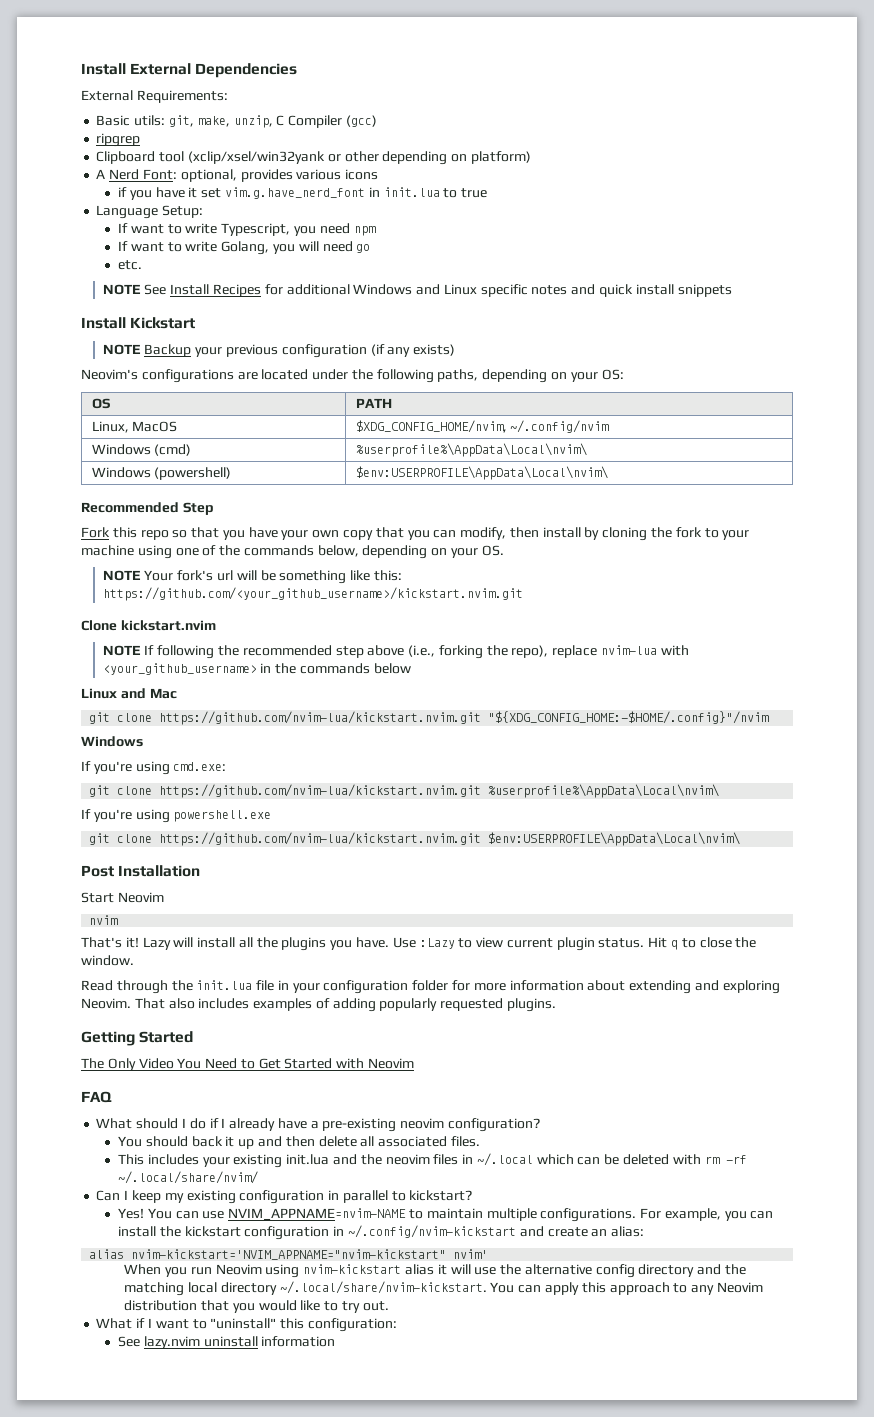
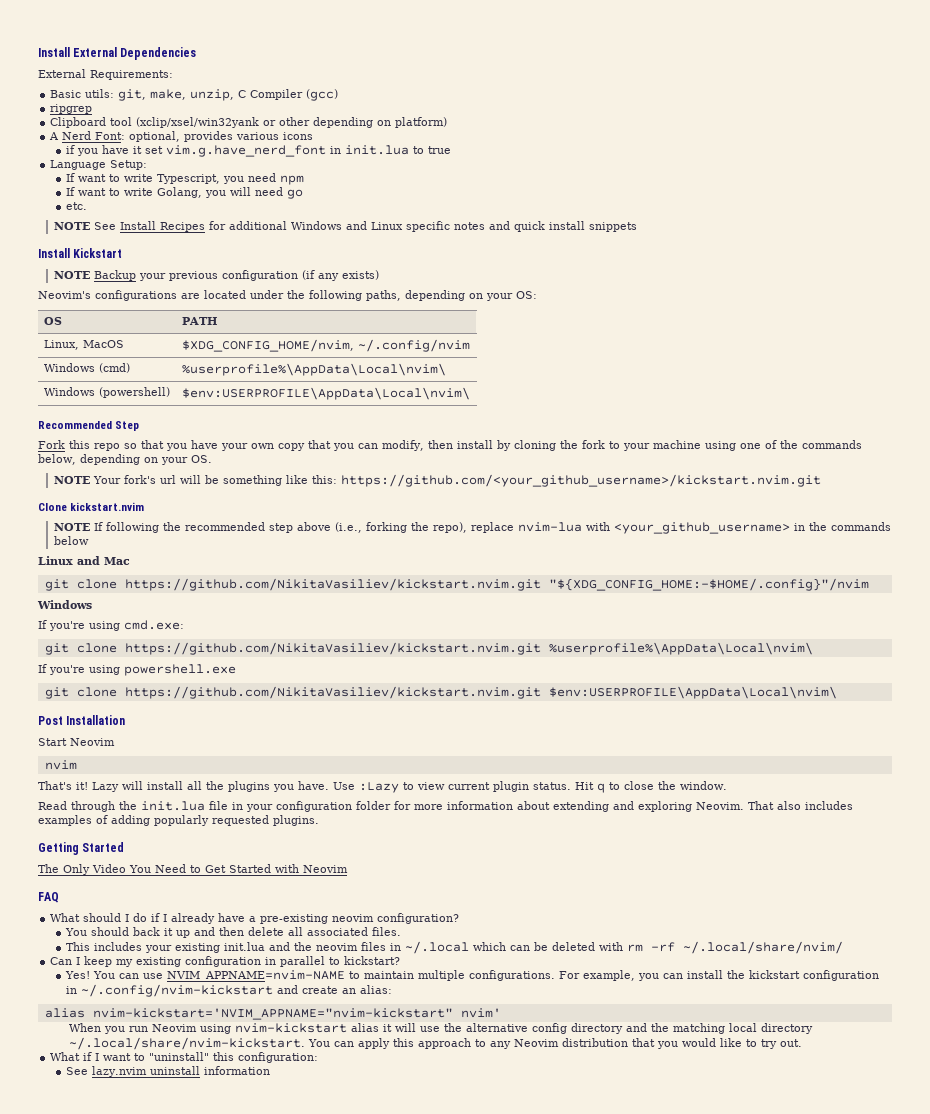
- git clone https://github.com/nvim-lua/kickstart.nvim.git "${XDG_CONFIG_HOME:-$HOME/.config}"/nvim
+ git clone https://github.com/NikitaVasiliev/kickstart.nvim.git "${XDG_CONFIG_HOME:-$HOME/.config}"/nvim
- git clone https://github.com/nvim-lua/kickstart.nvim.git %userprofile%\AppData\Local\nvim\
+ git clone https://github.com/NikitaVasiliev/kickstart.nvim.git %userprofile%\AppData\Local\nvim\
- git clone https://github.com/nvim-lua/kickstart.nvim.git $env:USERPROFILE\AppData\Local\nvim\
+ git clone https://github.com/NikitaVasiliev/kickstart.nvim.git $env:USERPROFILE\AppData\Local\nvim\

